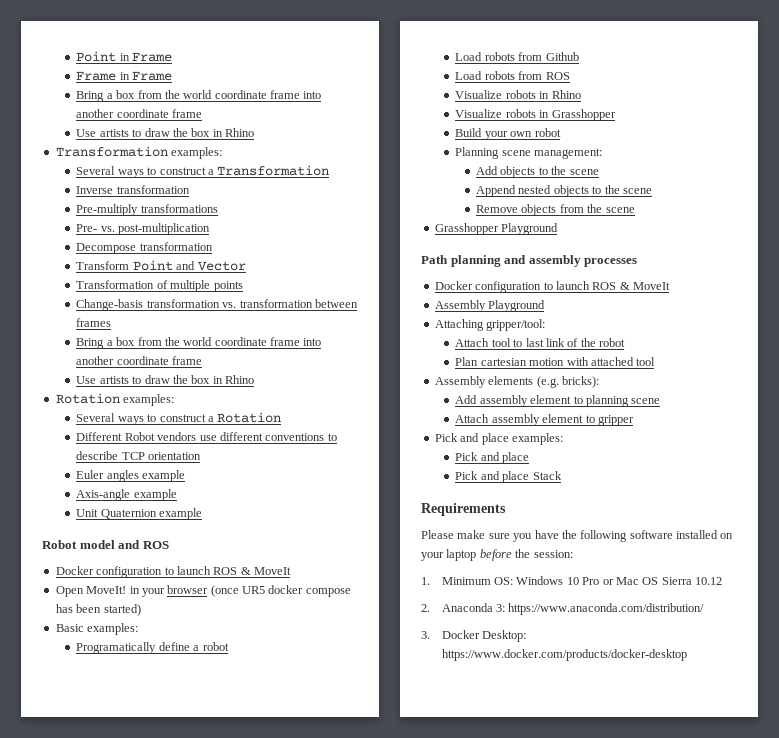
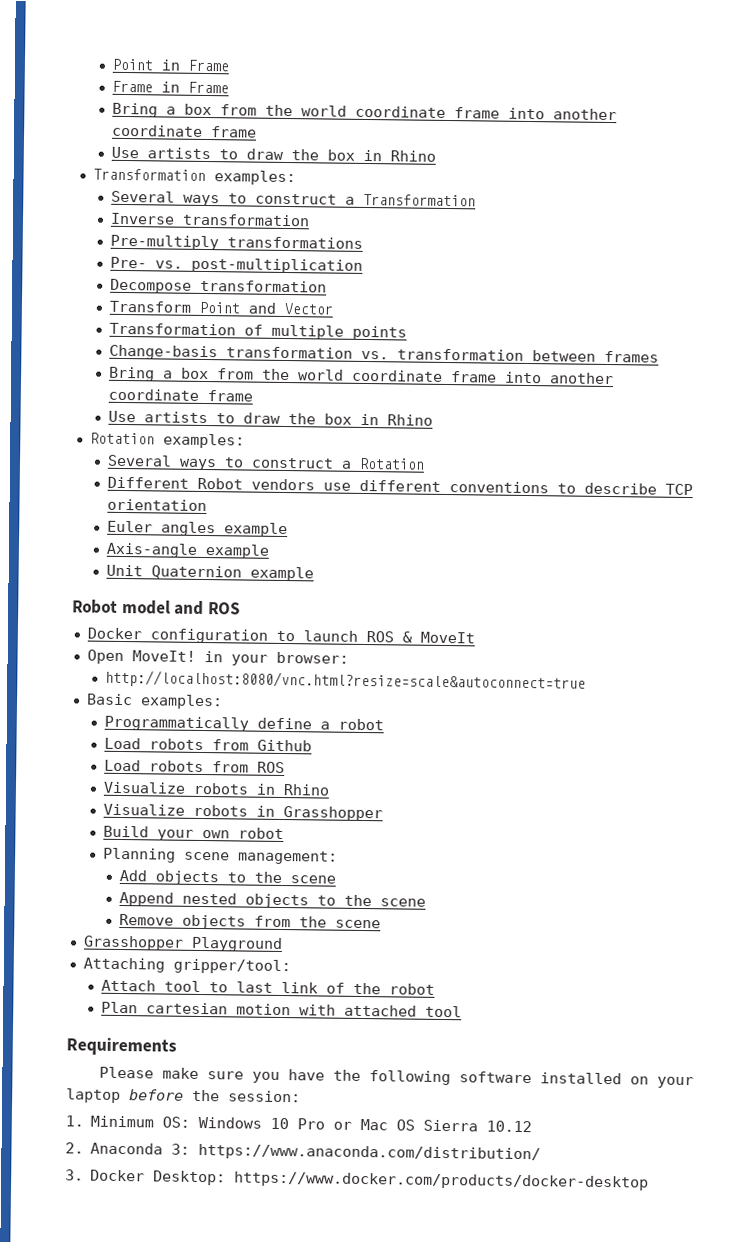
- Open MoveIt! in your browser (once UR5 docker compose has been started)
+ Open MoveIt! in your browser:
+ http://localhost:8080/vnc.html?resize=scale&autoconnect=true
- Programatically define a robot
+ Programmatically define a robot
- Path planning and assembly processes
- Docker configuration to launch ROS & MoveIt
- Assembly Playground
- Assembly elements (e.g. bricks):
- Add assembly element to planning scene
- Attach assembly element to gripper
- Pick and place examples:
- Pick and place
- Pick and place Stack

